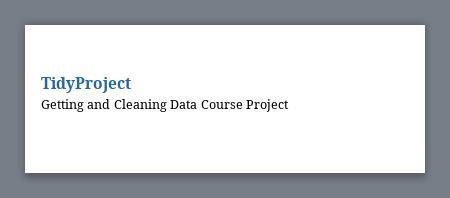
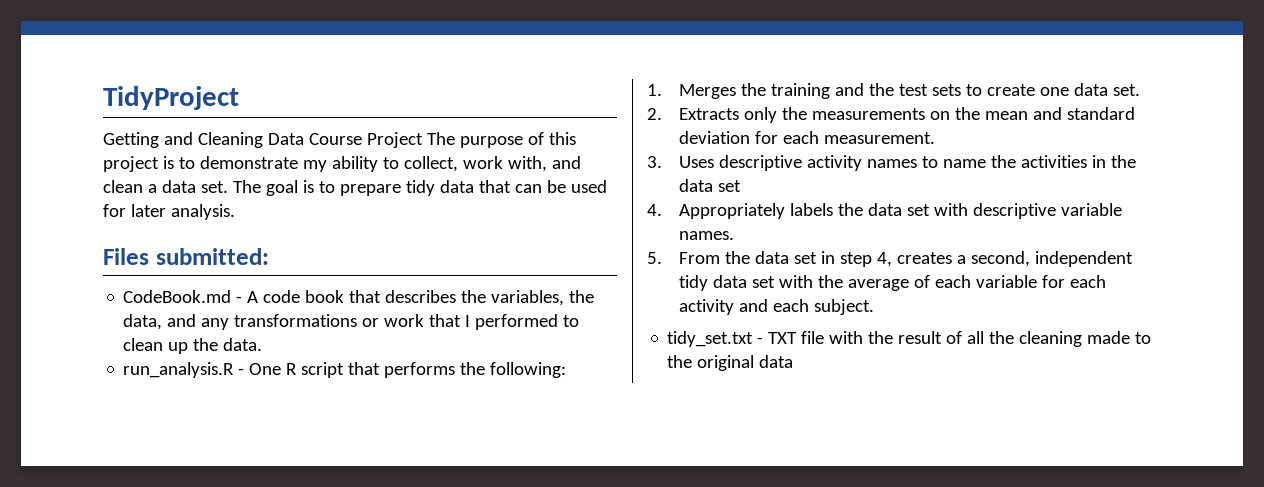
- Getting and Cleaning Data Course Project
+ Getting and Cleaning Data Course Project The purpose of this project is to demonstrate my ability to collect, work with, and clean a data set. The goal is to prepare tidy data that can be used for later analysis.
+ Files submitted:
+ CodeBook.md - A code book that describes the variables, the data, and any transformations or work that I performed to clean up the data.
+ run_analysis.R - One R script that performs the following:
+ 1. Merges the training and the test sets to create one data set.
+ 2. Extracts only the measurements on the mean and standard deviation for each measurement.
+ 3. Uses descriptive activity names to name the activities in the data set
+ 4. Appropriately labels the data set with descriptive variable names.
+ 5. From the data set in step 4, creates a second, independent tidy data set with the average of each variable for each activity and each subject.
+ tidy_set.txt - TXT file with the result of all the cleaning made to the original data

